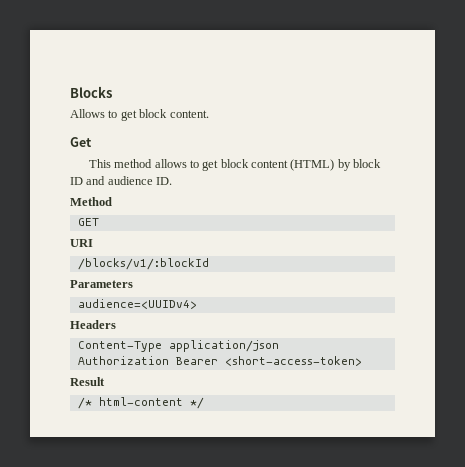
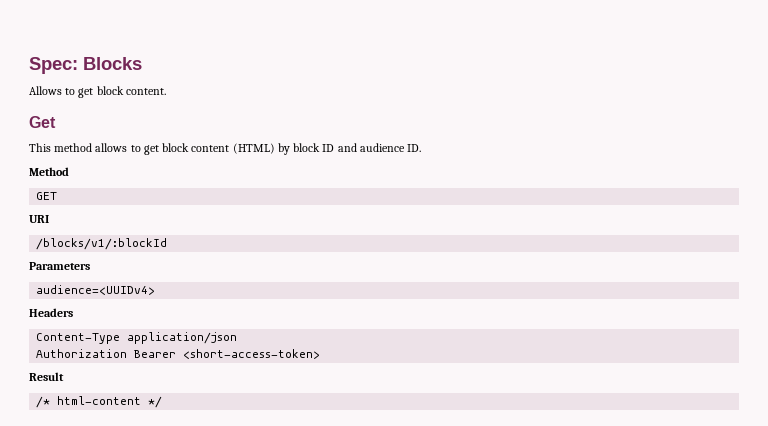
- Blocks
+ Spec: Blocks

